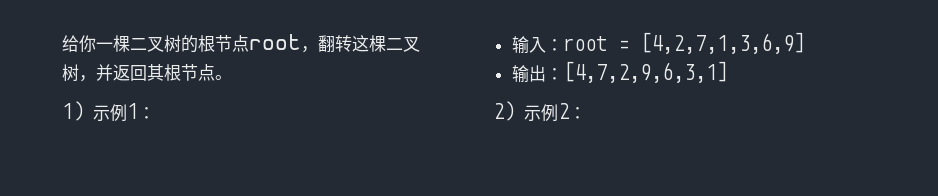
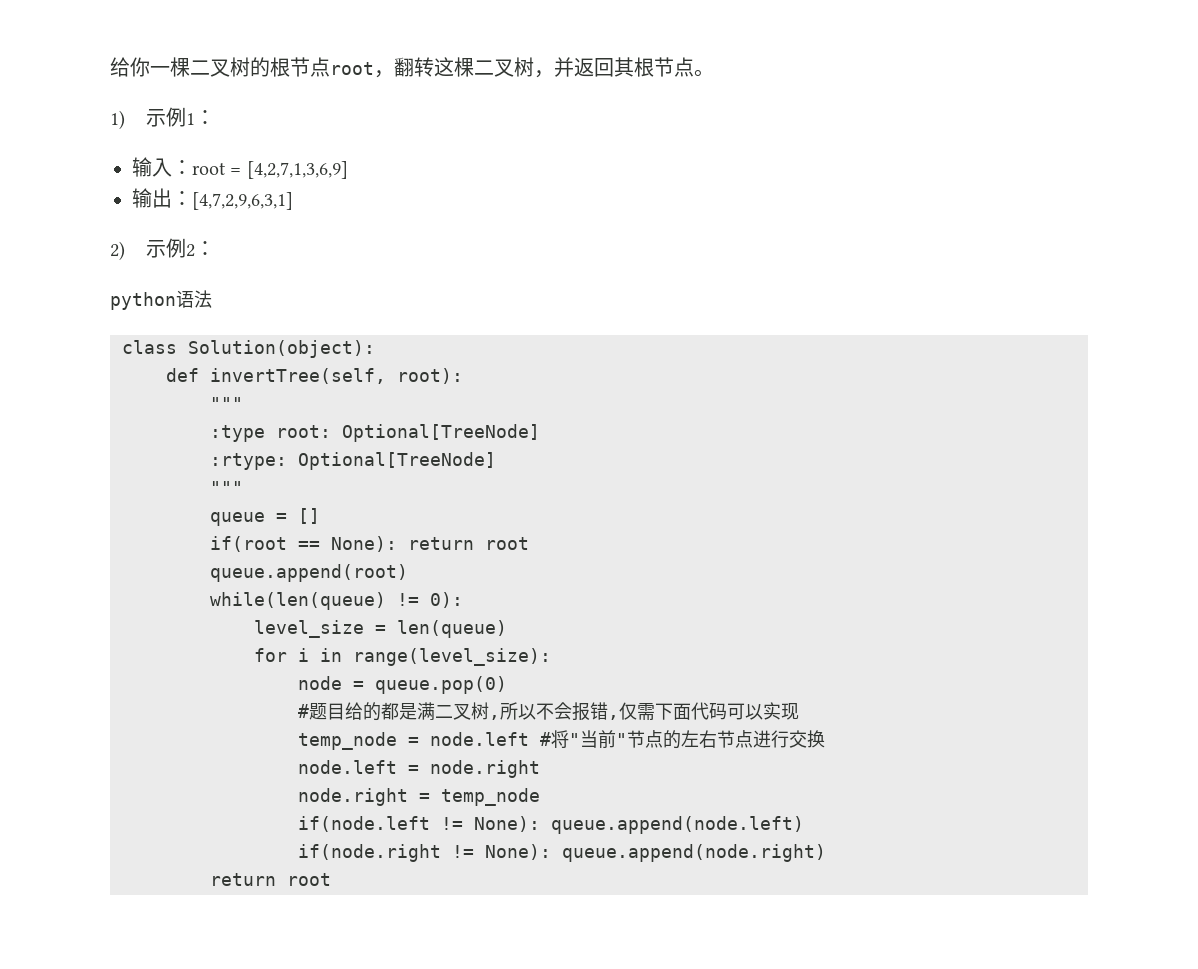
+ python语法
+ class Solution(object):
+ def invertTree(self, root):
+ """
+ :type root: Optional[TreeNode]
+ :rtype: Optional[TreeNode]
+ """
+ queue = []
+ if(root == None): return root
+ queue.append(root)
+ while(len(queue) != 0):
+ level_size = len(queue)
+ for i in range(level_size):
+ node = queue.pop(0)
+ #题目给的都是满二叉树,所以不会报错,仅需下面代码可以实现
+ temp_node = node.left #将"当前"节点的左右节点进行交换
+ node.left = node.right
+ node.right = temp_node
+ if(node.left != None): queue.append(node.left)
+ if(node.right != None): queue.append(node.right)
+ return root

